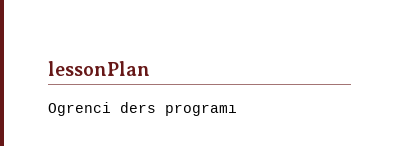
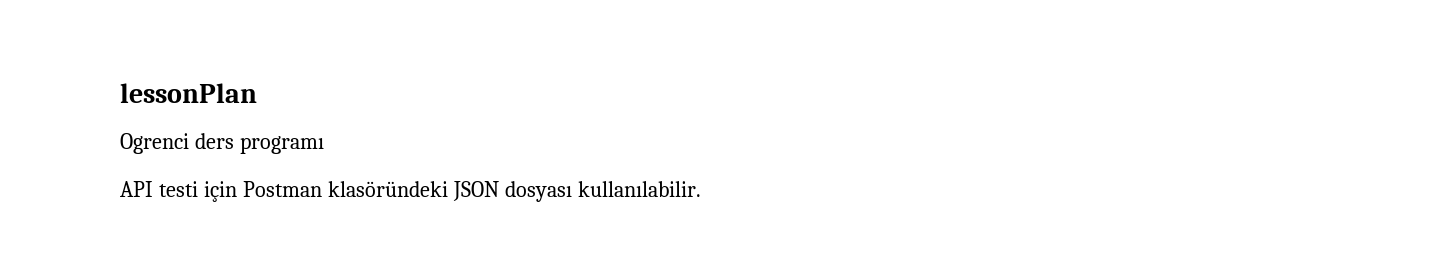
+ API testi için Postman klasöründeki JSON dosyası kullanılabilir.

